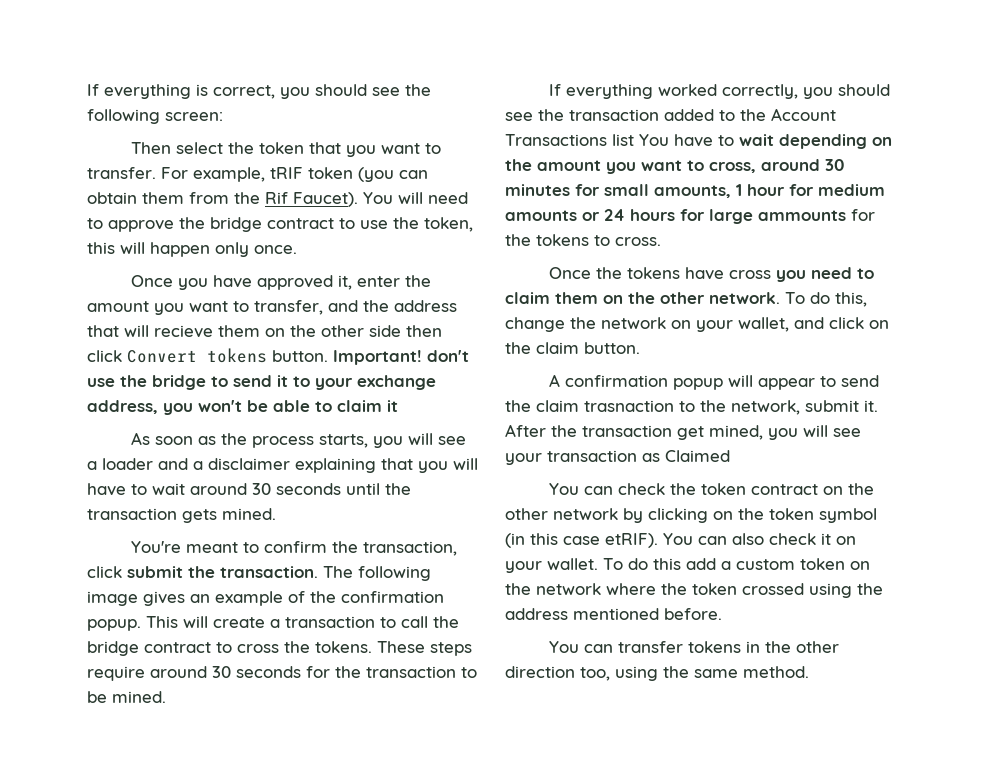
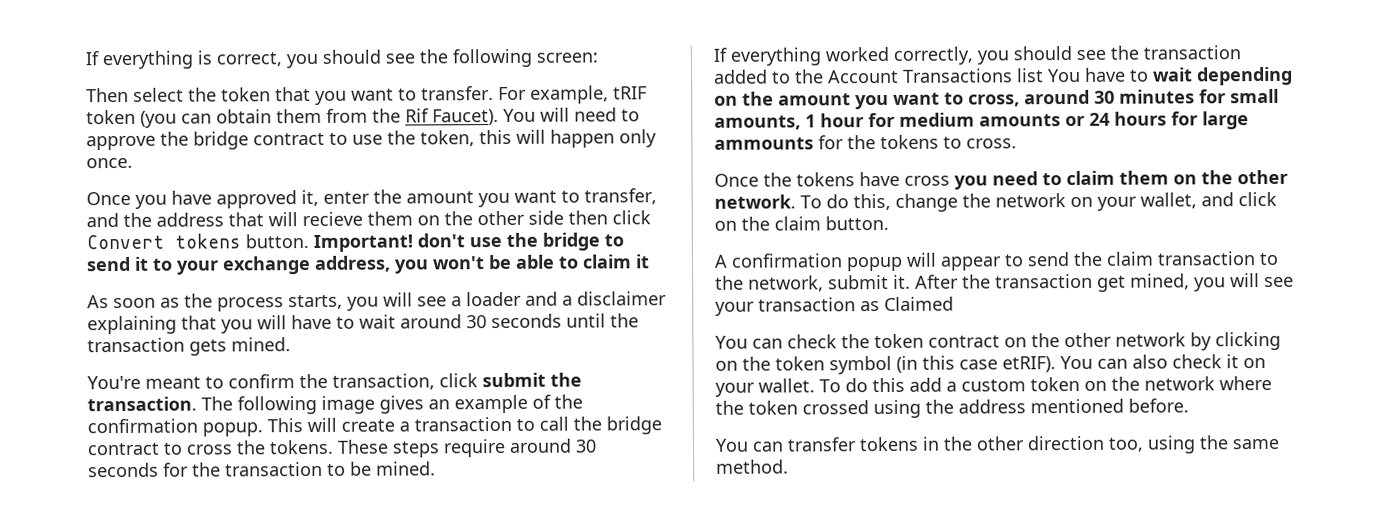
- A confirmation popup will appear to send the claim trasnaction to the network, submit it.
+ A confirmation popup will appear to send the claim transaction to the network, submit it.

